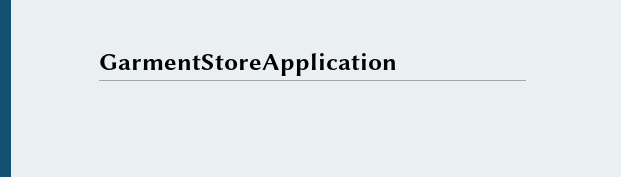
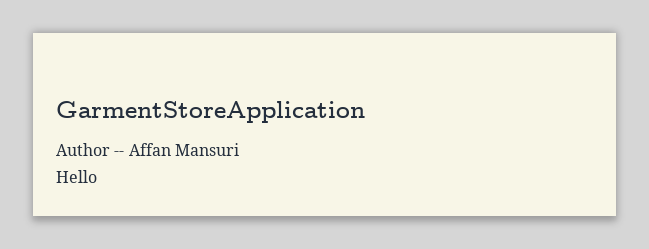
+ Author -- Affan Mansuri
+ Hello

